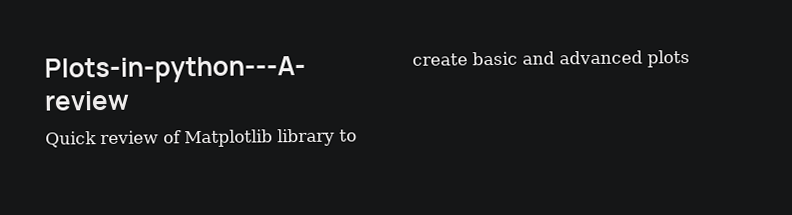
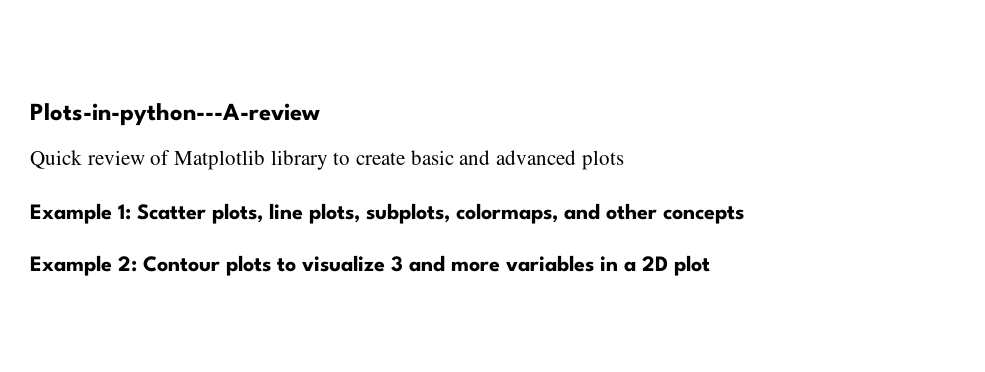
+ Example 1: Scatter plots, line plots, subplots, colormaps, and other concepts
+ Example 2: Contour plots to visualize 3 and more variables in a 2D plot

